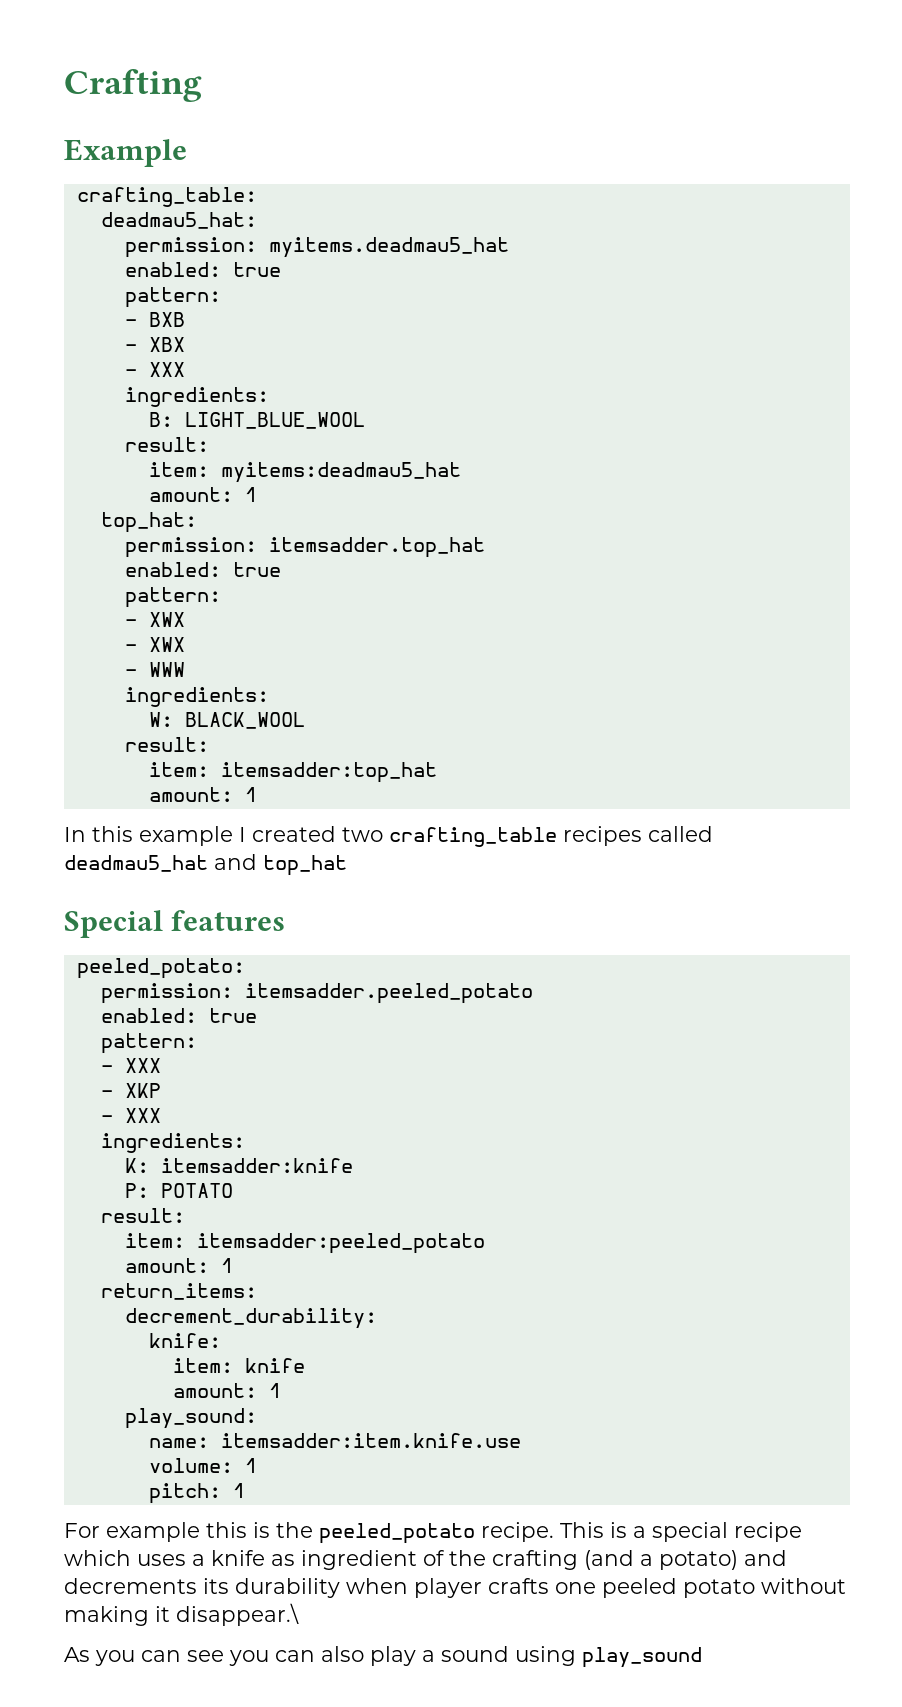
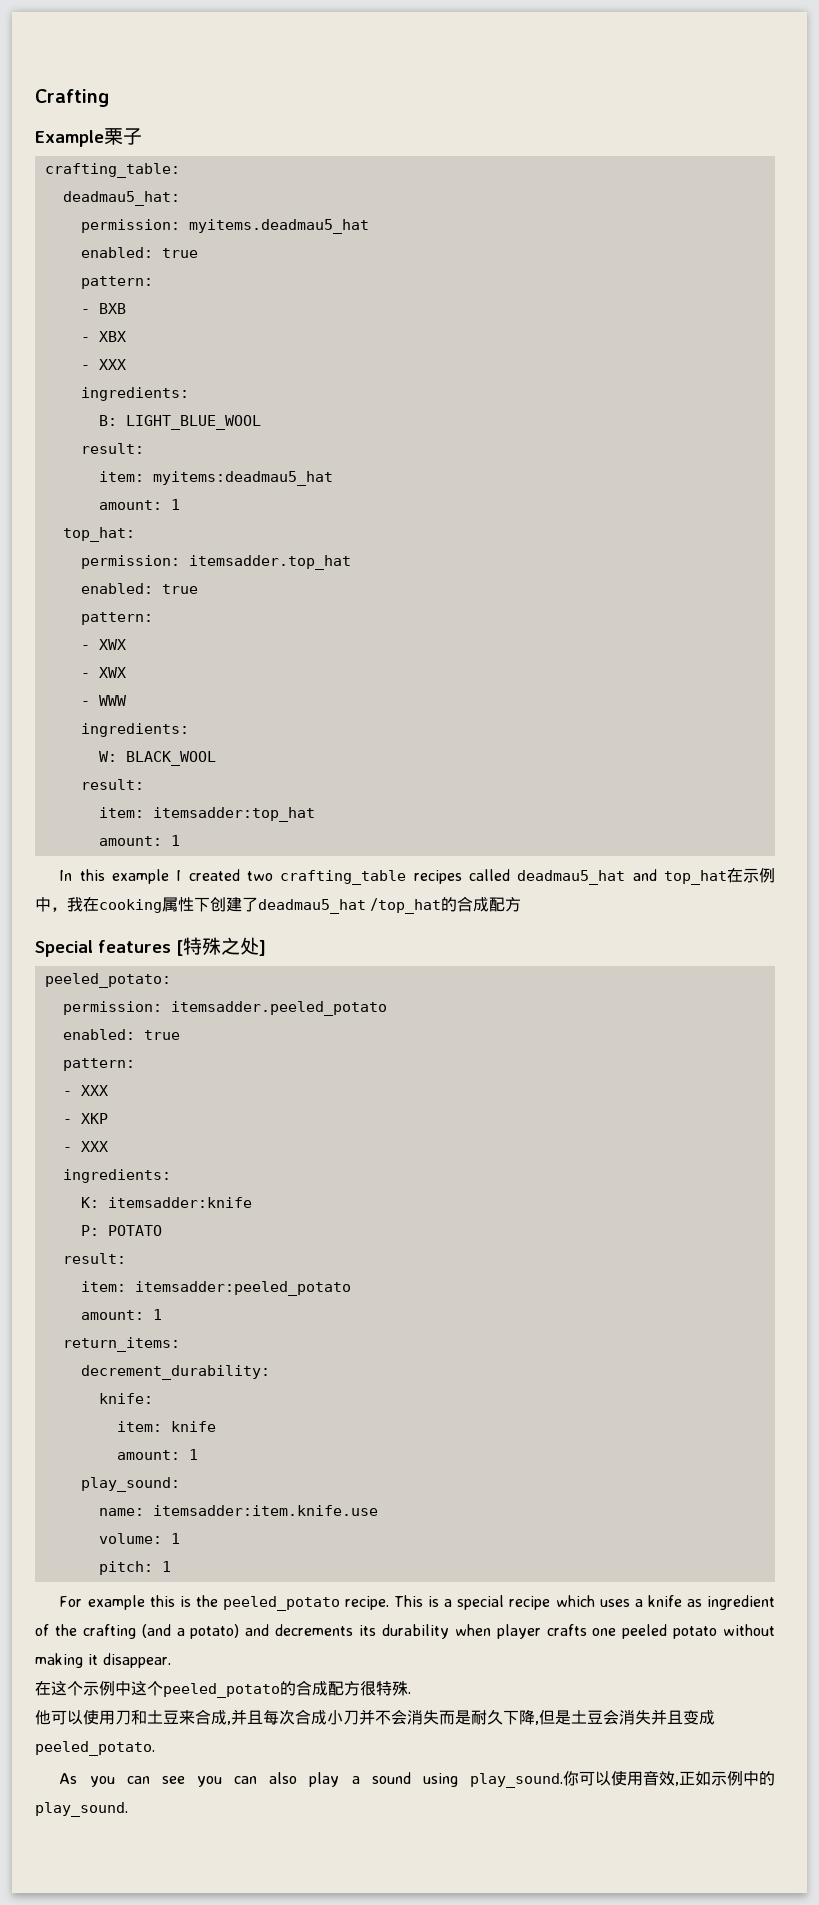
- Example
+ Example栗子
- In this example I created two crafting_table recipes called deadmau5_hat and top_hat
- Special features
+ In this example I created two crafting_table recipes called deadmau5_hat and top_hat在示例中，我在cooking属性下创建了deadmau5_hat /top_hat的合成配方
+ Special features [特殊之处]
- This is a special recipe which uses a knife as ingredient of the crafting (and a potato) and decrements its durability when player crafts one peeled potato without making it disappear.\
+ This is a special recipe which uses a knife as ingredient of the crafting (and a potato) and decrements its durability when player crafts one peeled potato without making it disappear.
+ 在这个示例中这个peeled_potato的合成配方很特殊.
+ 他可以使用刀和土豆来合成,并且每次合成小刀并不会消失而是耐久下降,但是土豆会消失并且变成peeled_potato.
- As you can see you can also play a sound using play_sound
+ As you can see you can also play a sound using play_sound.你可以使用音效,正如示例中的play_sound.

